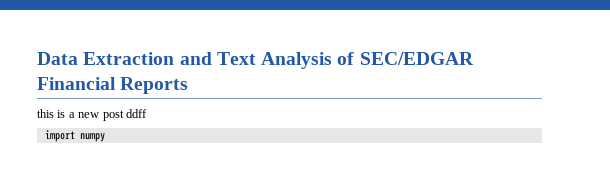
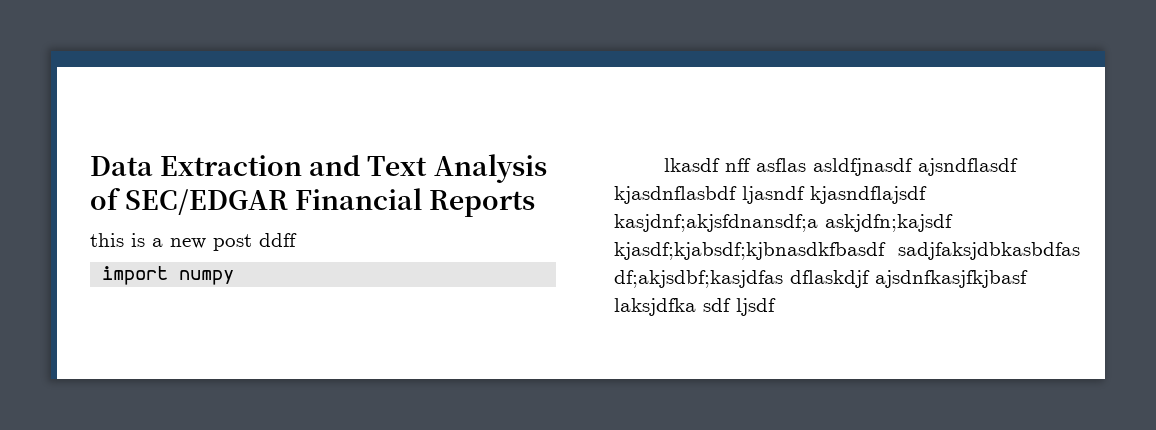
+ lkasdf nff asflas asldfjnasdf ajsndflasdf kjasdnflasbdf ljasndf kjasndflajsdf kasjdnf;akjsfdnansdf;a askjdfn;kajsdf kjasdf;kjabsdf;kjbnasdkfbasdf sadjfaksjdbkasbdfas df;akjsdbf;kasjdfas dflaskdjf ajsdnfkasjfkjbasf laksjdfka sdf ljsdf

